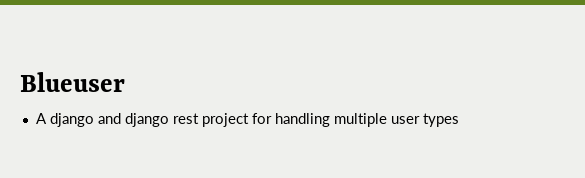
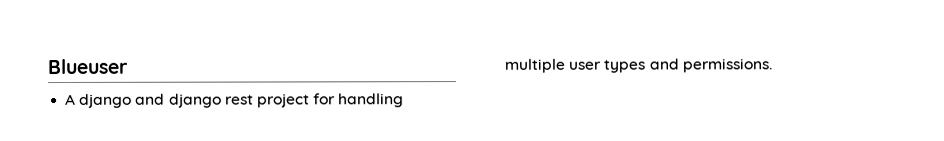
- A django and django rest project for handling multiple user types
+ A django and django rest project for handling multiple user types and permissions.

